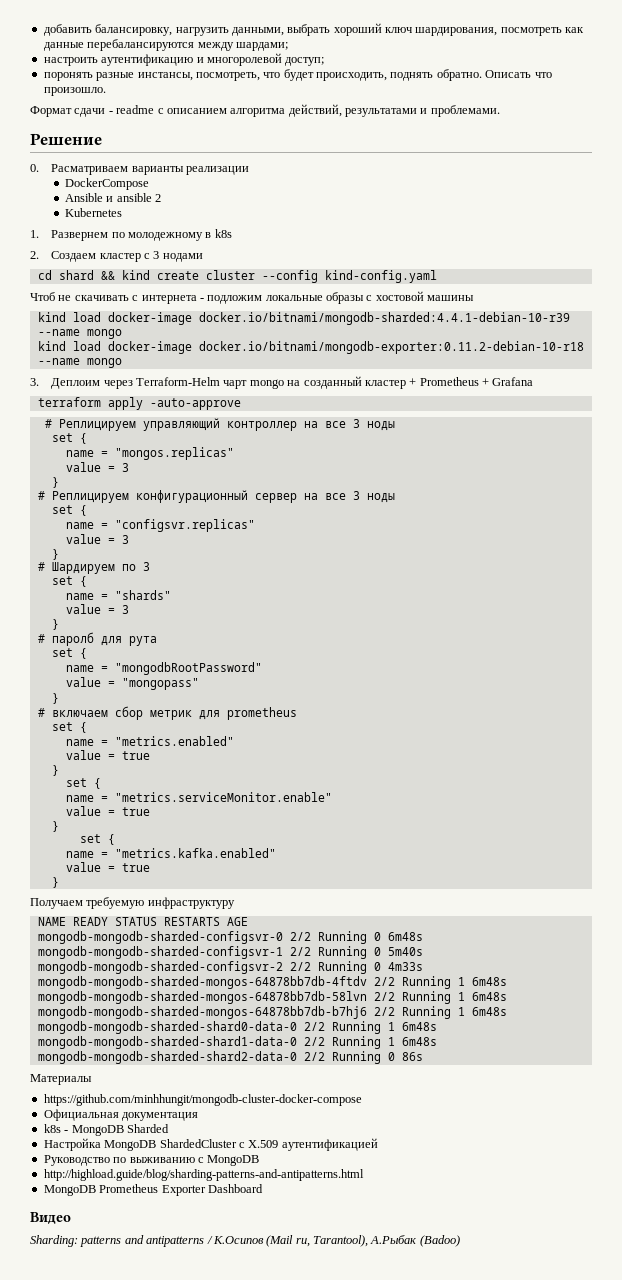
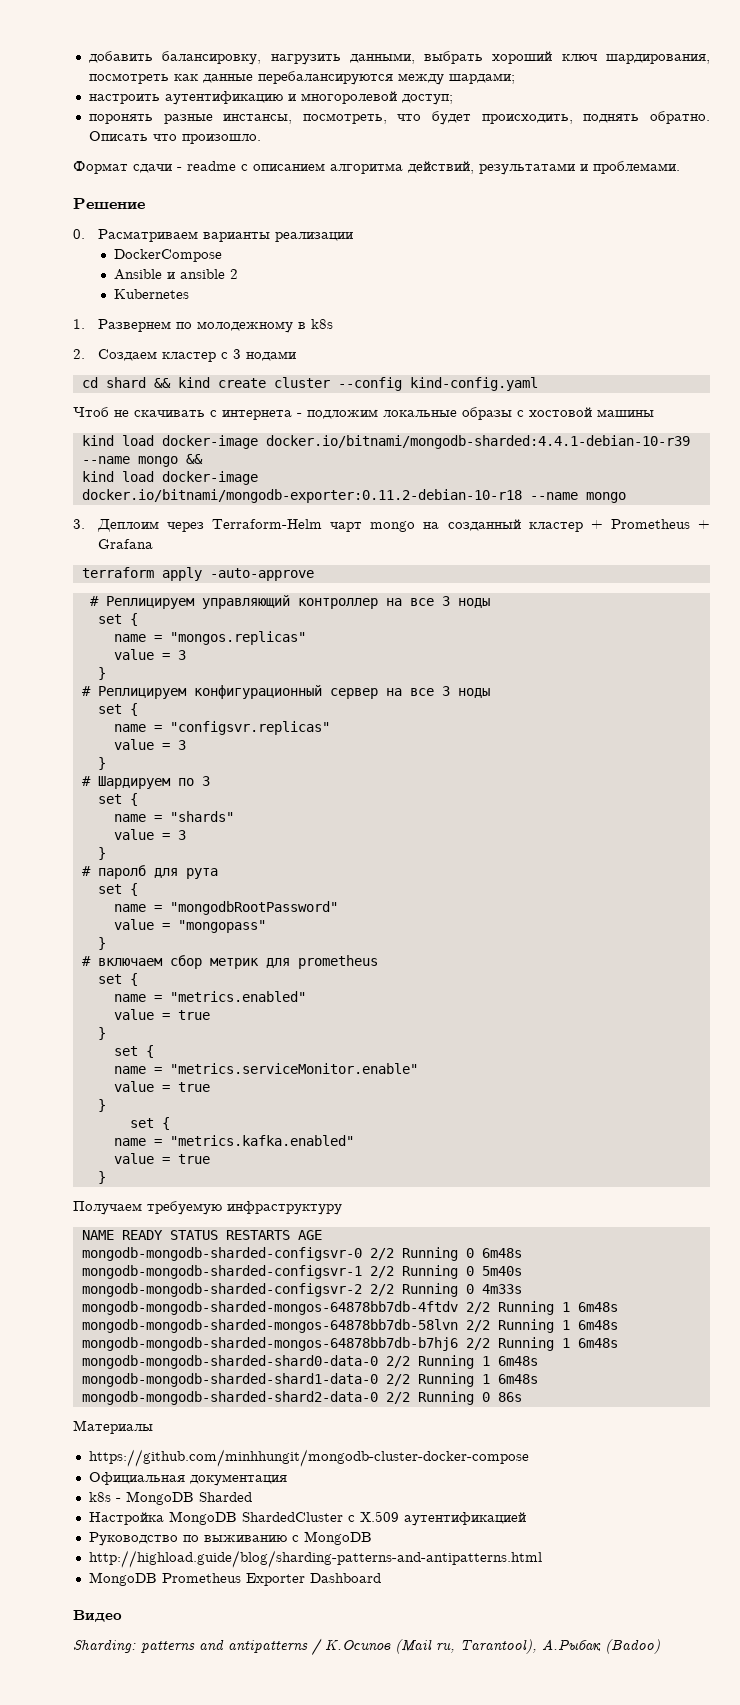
- kind load docker-image docker.io/bitnami/mongodb-sharded:4.4.1-debian-10-r39 --name mongo
+ kind load docker-image docker.io/bitnami/mongodb-sharded:4.4.1-debian-10-r39 --name mongo &&

